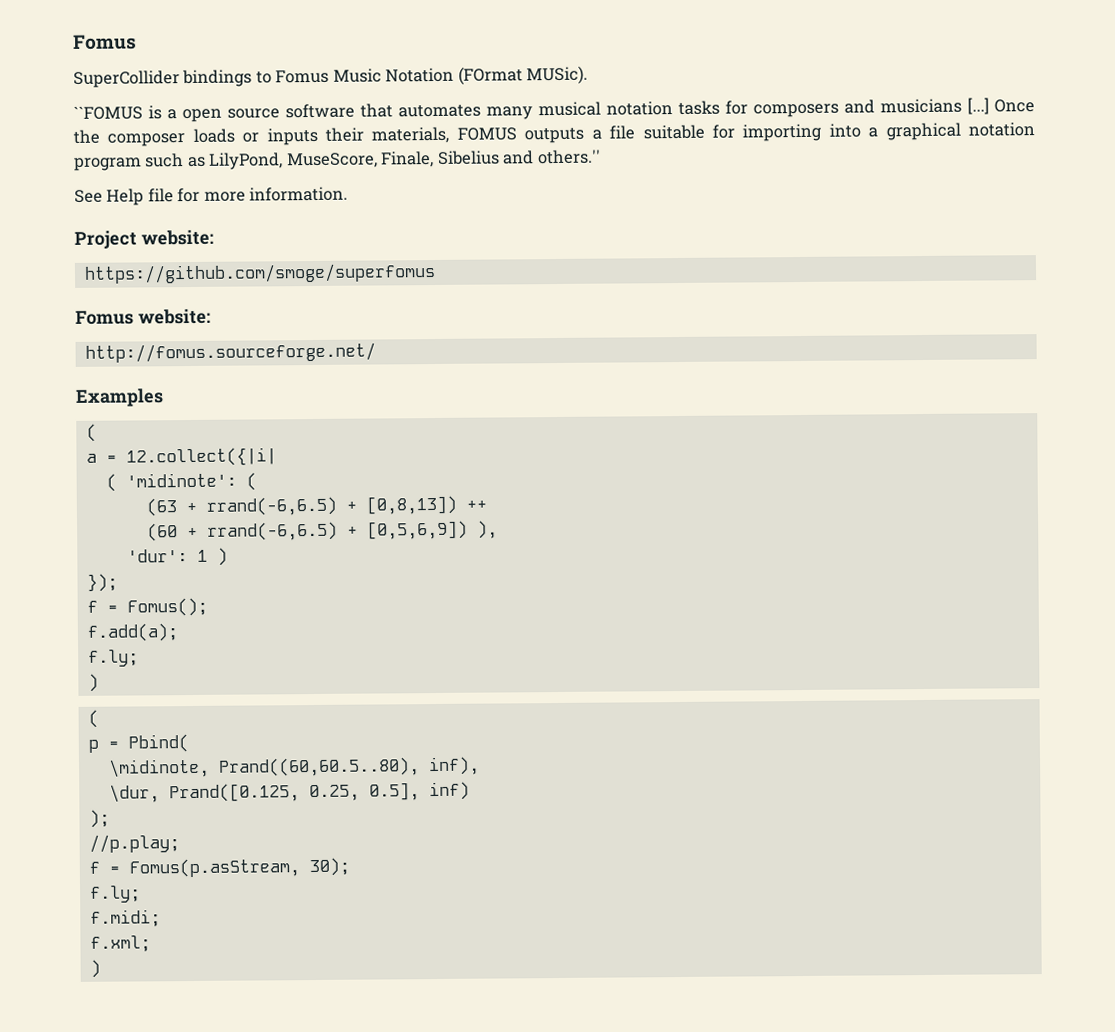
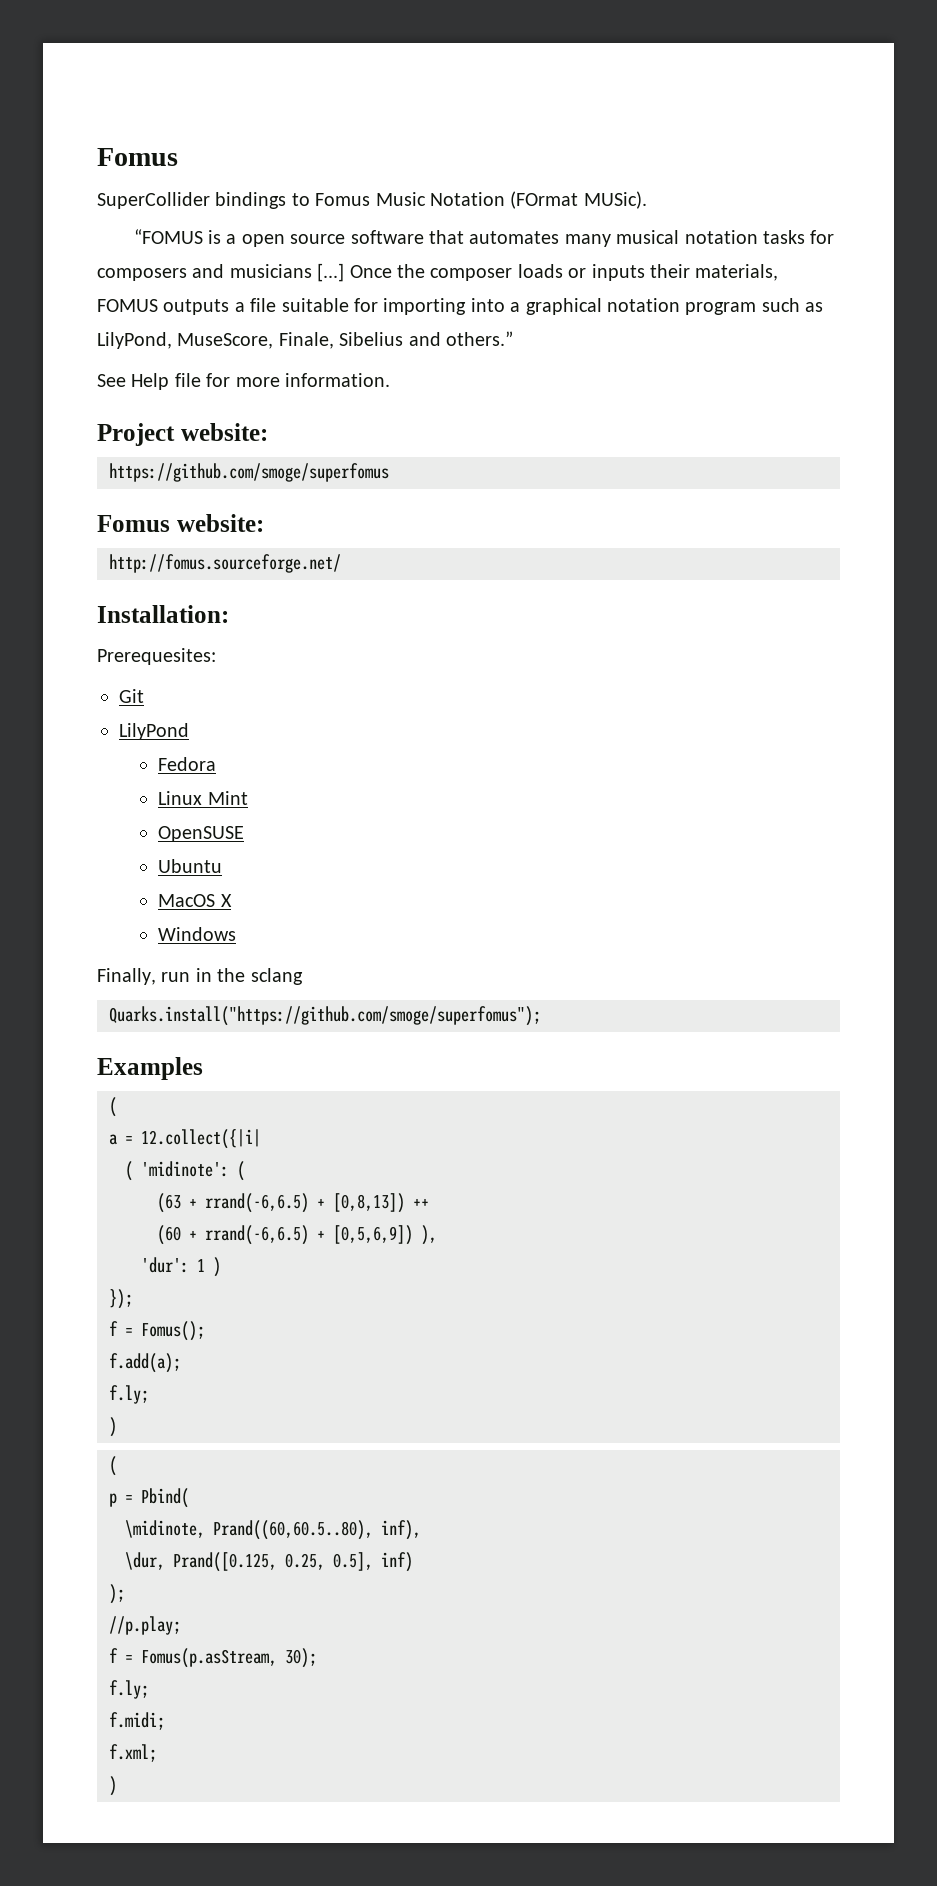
- ``FOMUS is a open source software that automates many musical notation tasks for composers and musicians [...]
+ “FOMUS is a open source software that automates many musical notation tasks for composers and musicians [...]
- Once the composer loads or inputs their materials, FOMUS outputs a file suitable for importing into a graphical notation program such as LilyPond, MuseScore, Finale, Sibelius and others.''
+ Once the composer loads or inputs their materials, FOMUS outputs a file suitable for importing into a graphical notation program such as LilyPond, MuseScore, Finale, Sibelius and others.”
+ Installation:
+ Prerequesites:
+ Git
+ LilyPond
+ Fedora
+ Linux Mint
+ OpenSUSE
+ Ubuntu
+ MacOS X
+ Windows
+ Finally, run in the sclang
+ Quarks.install("https://github.com/smoge/superfomus");

